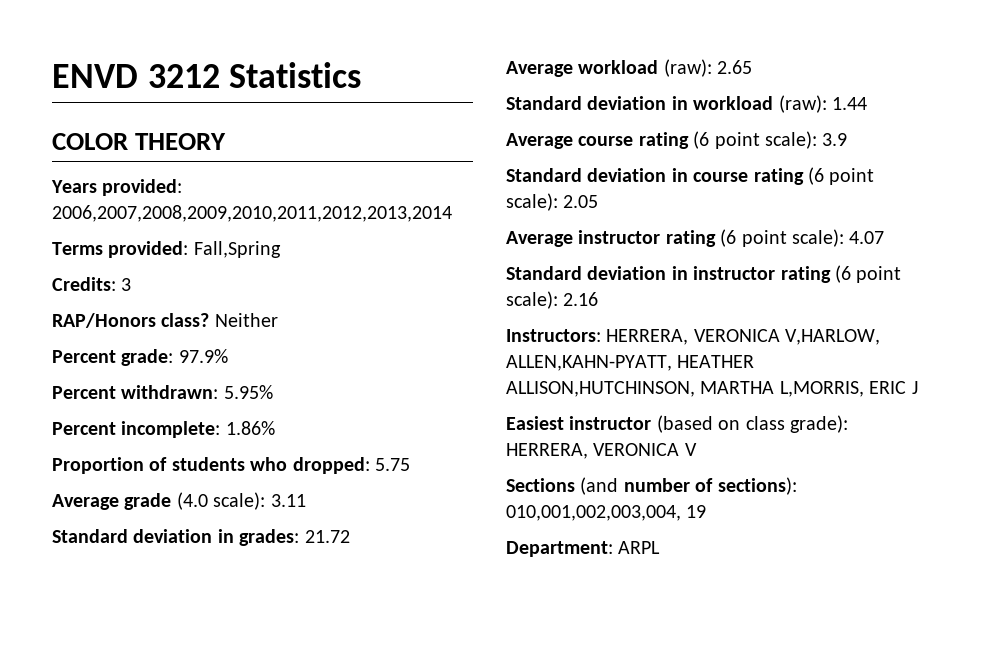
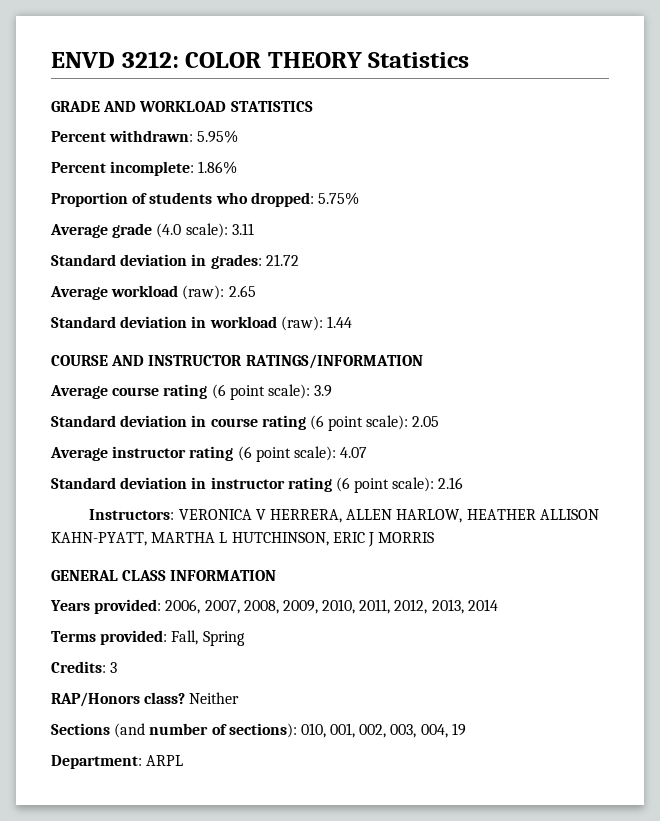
- ENVD 3212 Statistics
- COLOR THEORY
- Years provided: 2006,2007,2008,2009,2010,2011,2012,2013,2014
- Terms provided: Fall,Spring
- Credits: 3
- RAP/Honors class? Neither
- Percent grade: 97.9%
+ ENVD 3212: COLOR THEORY Statistics
+ GRADE AND WORKLOAD STATISTICS
- Proportion of students who dropped: 5.75
+ Proportion of students who dropped: 5.75%
+ COURSE AND INSTRUCTOR RATINGS/INFORMATION
- Instructors: HERRERA, VERONICA V,HARLOW, ALLEN,KAHN-PYATT, HEATHER ALLISON,HUTCHINSON, MARTHA L,MORRIS, ERIC J
- Easiest instructor (based on class grade): HERRERA, VERONICA V
+ Instructors: VERONICA V HERRERA, ALLEN HARLOW, HEATHER ALLISON KAHN-PYATT, MARTHA L HUTCHINSON, ERIC J MORRIS
+ GENERAL CLASS INFORMATION
+ Years provided: 2006, 2007, 2008, 2009, 2010, 2011, 2012, 2013, 2014
+ Terms provided: Fall, Spring
+ Credits: 3
+ RAP/Honors class? Neither
- Sections (and number of sections): 010,001,002,003,004, 19
+ Sections (and number of sections): 010, 001, 002, 003, 004, 19

